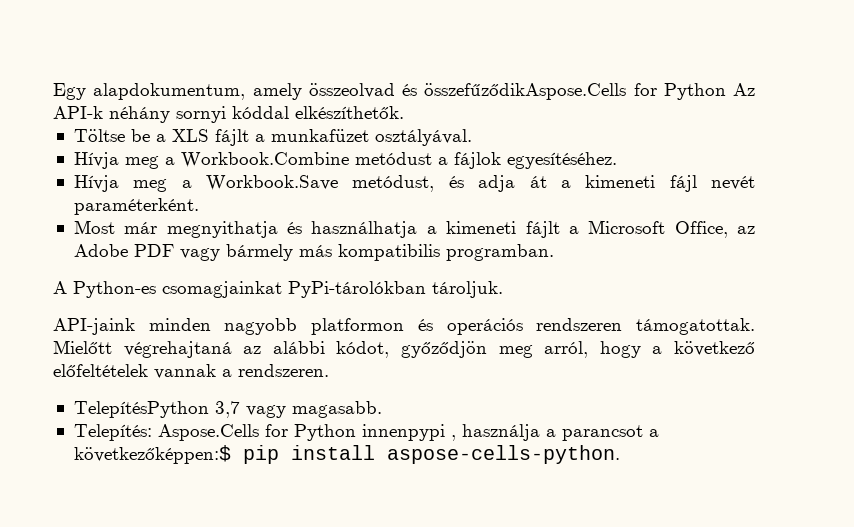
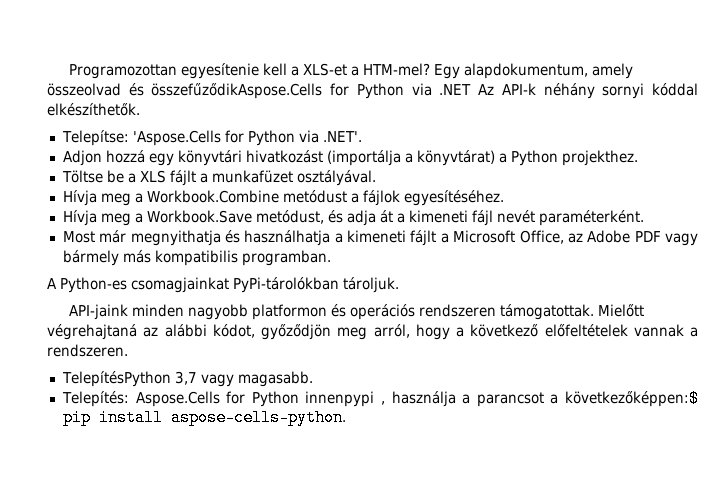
+ Programozottan egyesítenie kell a XLS-et a HTM-mel?
- Egy alapdokumentum, amely összeolvad és összefűződikAspose.Cells for Python Az API-k néhány sornyi kóddal elkészíthetők.
+ Egy alapdokumentum, amely összeolvad és összefűződikAspose.Cells for Python via .NET Az API-k néhány sornyi kóddal elkészíthetők.
+ Telepítse: 'Aspose.Cells for Python via .NET'.
+ Adjon hozzá egy könyvtári hivatkozást (importálja a könyvtárat) a Python projekthez.

